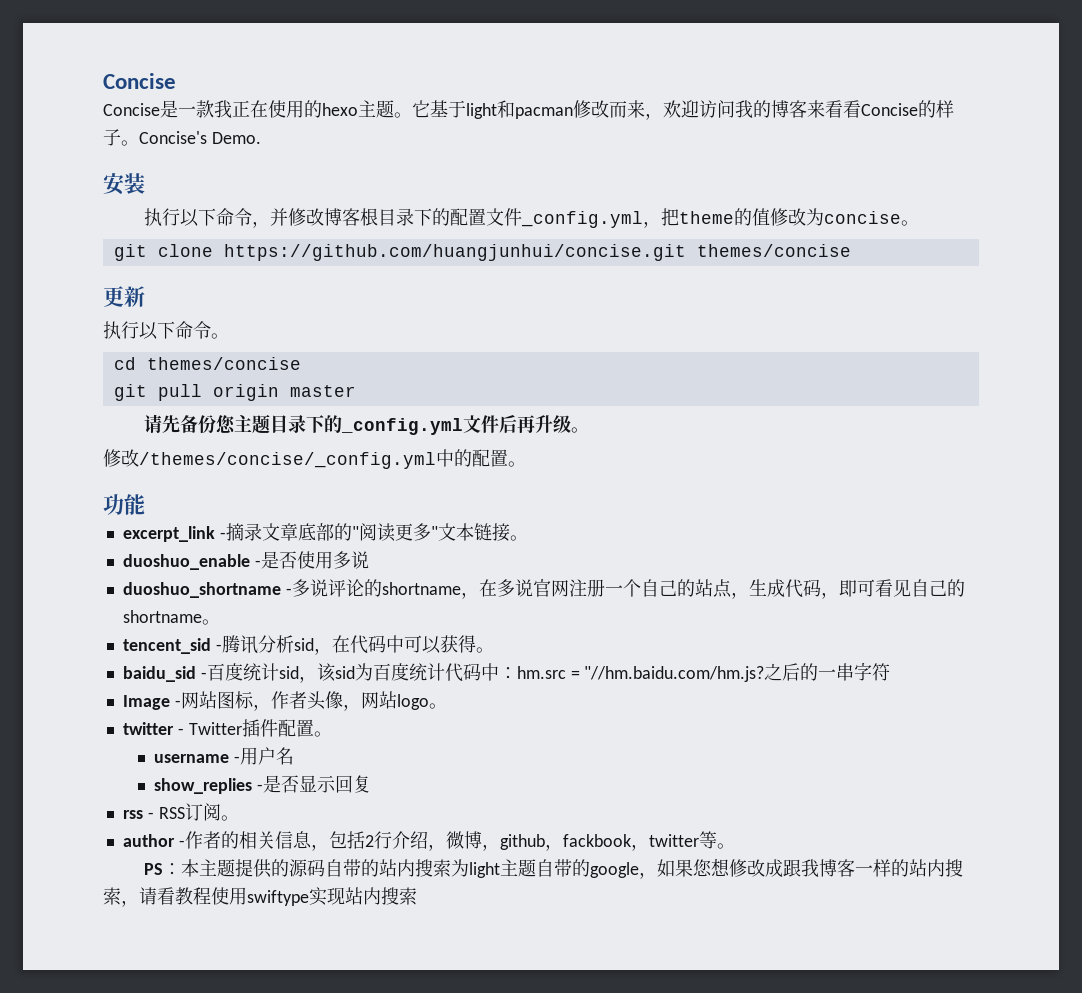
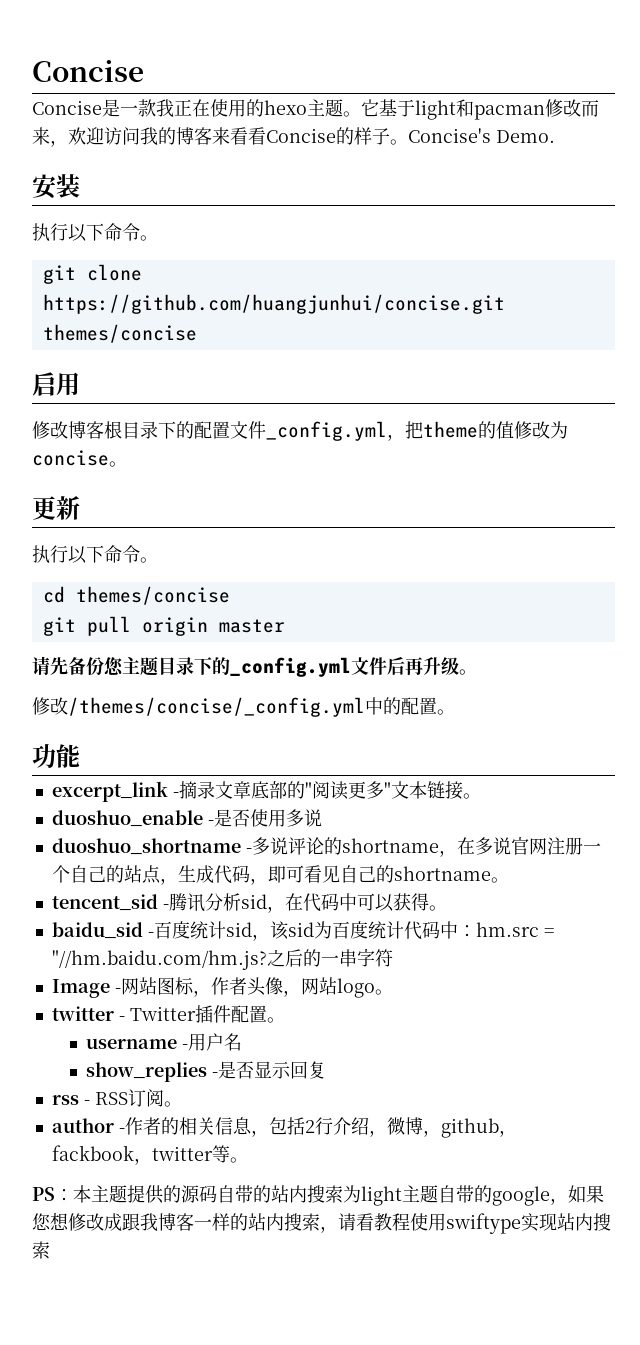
  安装
- 执行以下命令，并修改博客根目录下的配置文件_config.yml，把theme的值修改为concise。
+ 执行以下命令。
+ git clone https://github.com/huangjunhui/concise.git themes/concise
+ 启用
+ 修改博客根目录下的配置文件_config.yml，把theme的值修改为concise。
- git clone https://github.com/huangjunhui/concise.git themes/concise

